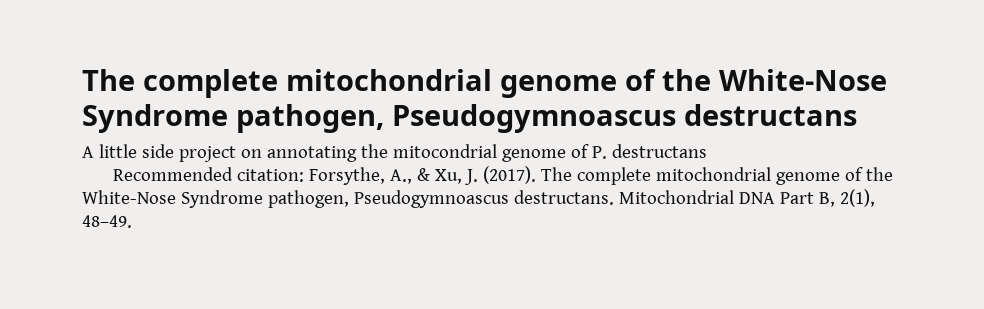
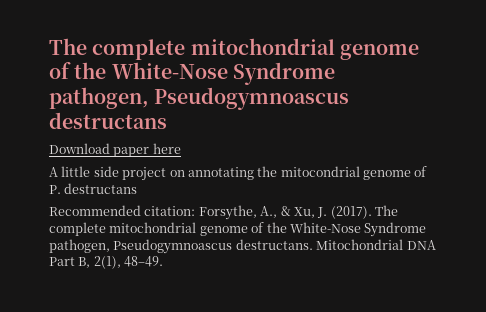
+ Download paper here

